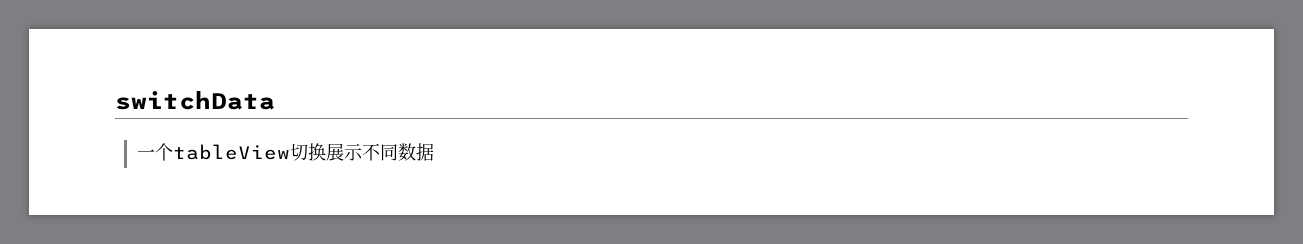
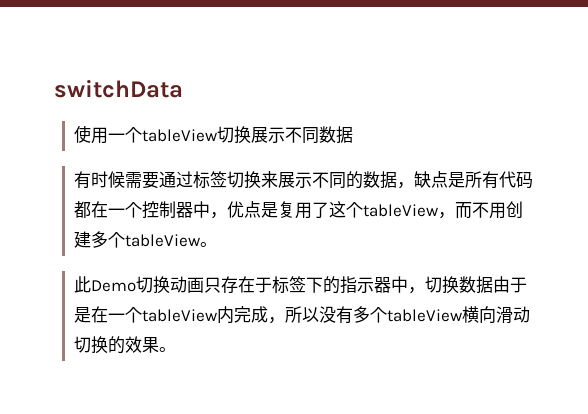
- 一个tableView切换展示不同数据
+ 使用一个tableView切换展示不同数据
+ 有时候需要通过标签切换来展示不同的数据，缺点是所有代码都在一个控制器中，优点是复用了这个tableView，而不用创建多个tableView。
+ 此Demo切换动画只存在于标签下的指示器中，切换数据由于是在一个tableView内完成，所以没有多个tableView横向滑动切换的效果。

